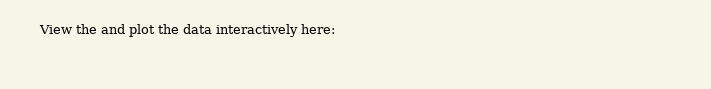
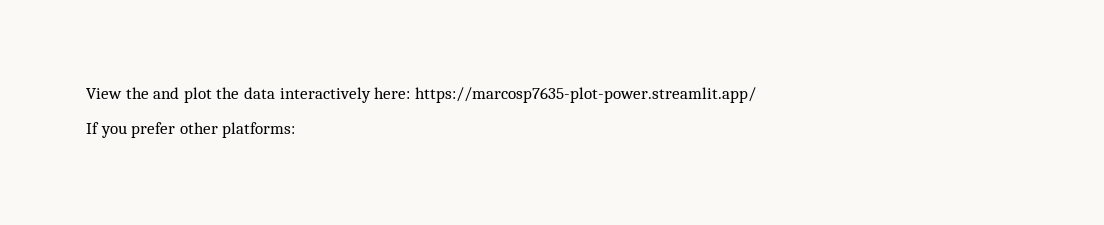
- View the and plot the data interactively here:
+ View the and plot the data interactively here: https://marcosp7635-plot-power.streamlit.app/
+ If you prefer other platforms:

